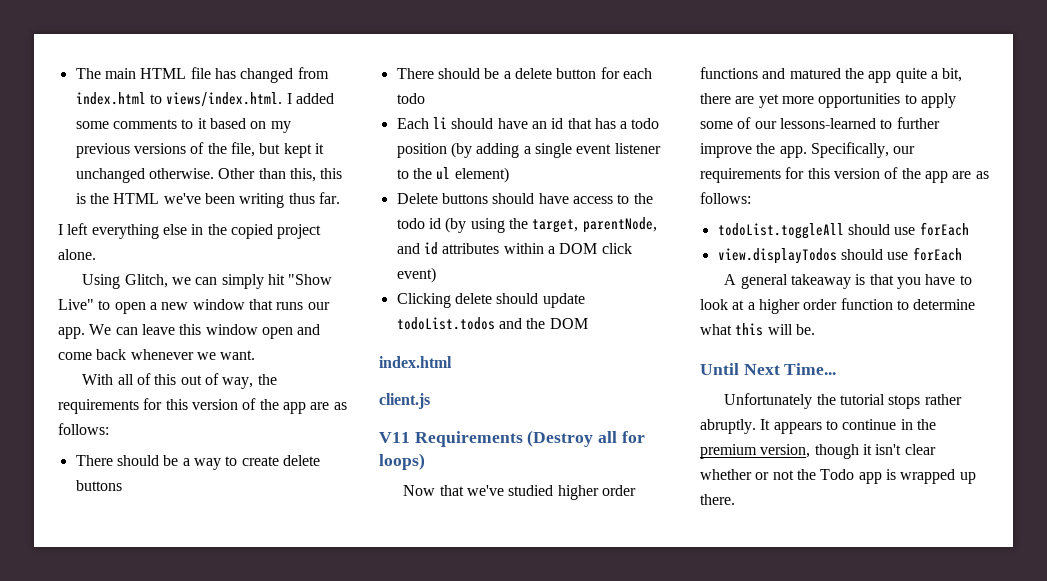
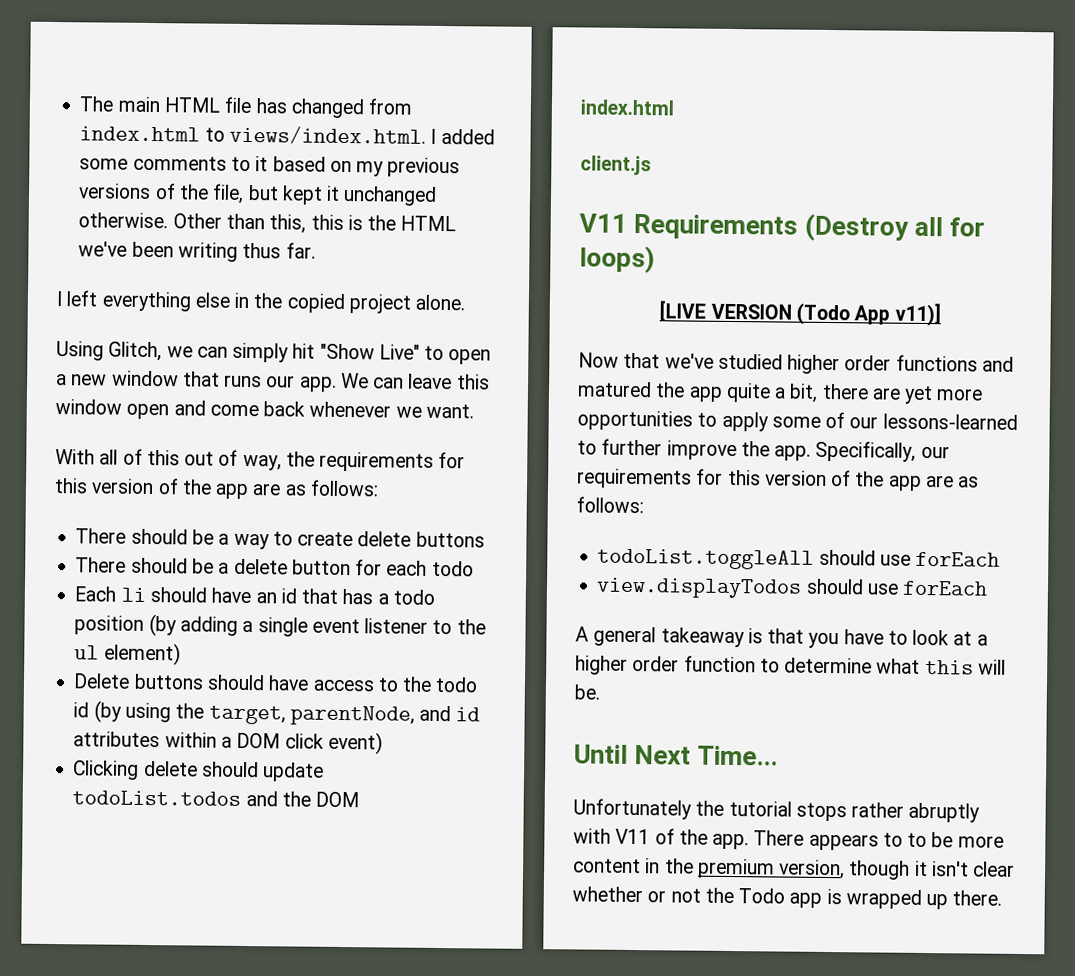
+ [LIVE VERSION (Todo App v11)]
- Unfortunately the tutorial stops rather abruptly. It appears to continue in the premium version, though it isn't clear whether or not the Todo app is wrapped up there.
+ Unfortunately the tutorial stops rather abruptly with V11 of the app. There appears to to be more content in the premium version, though it isn't clear whether or not the Todo app is wrapped up there.

